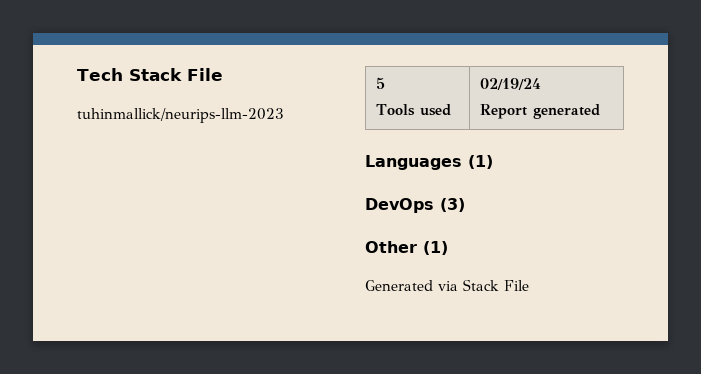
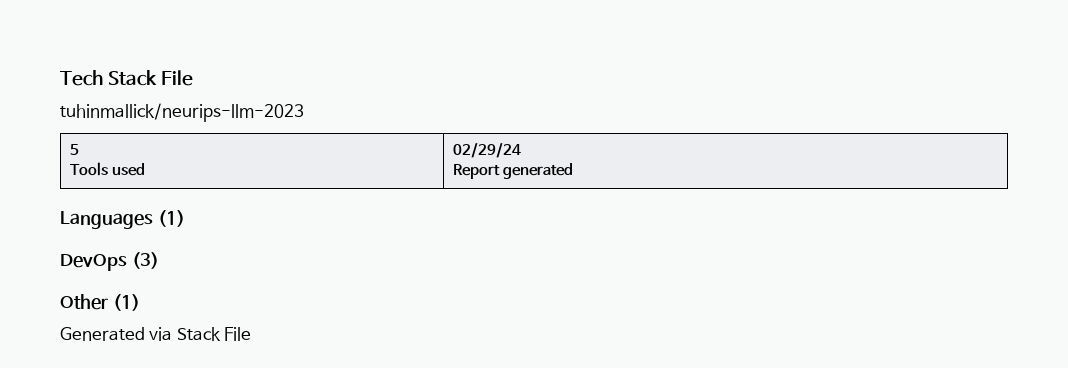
  5
- Tools used | 02/19/24
+ Tools used | 02/29/24

